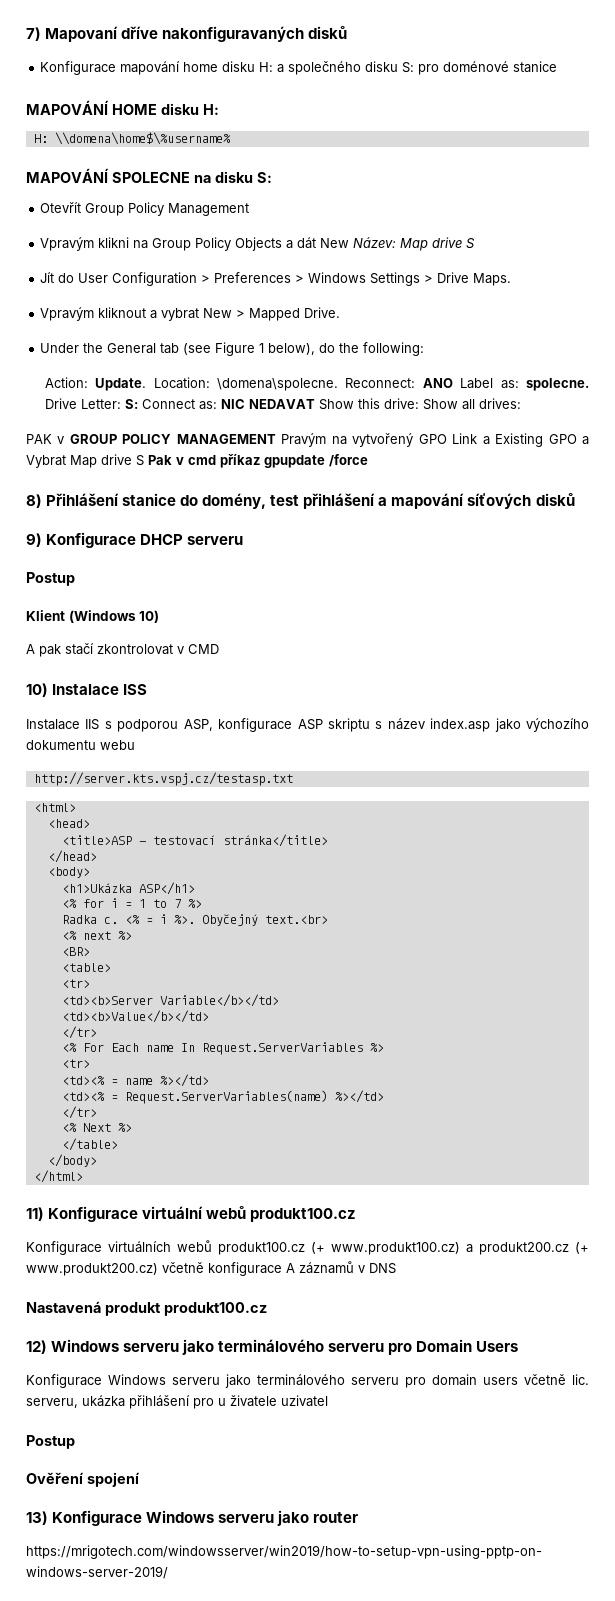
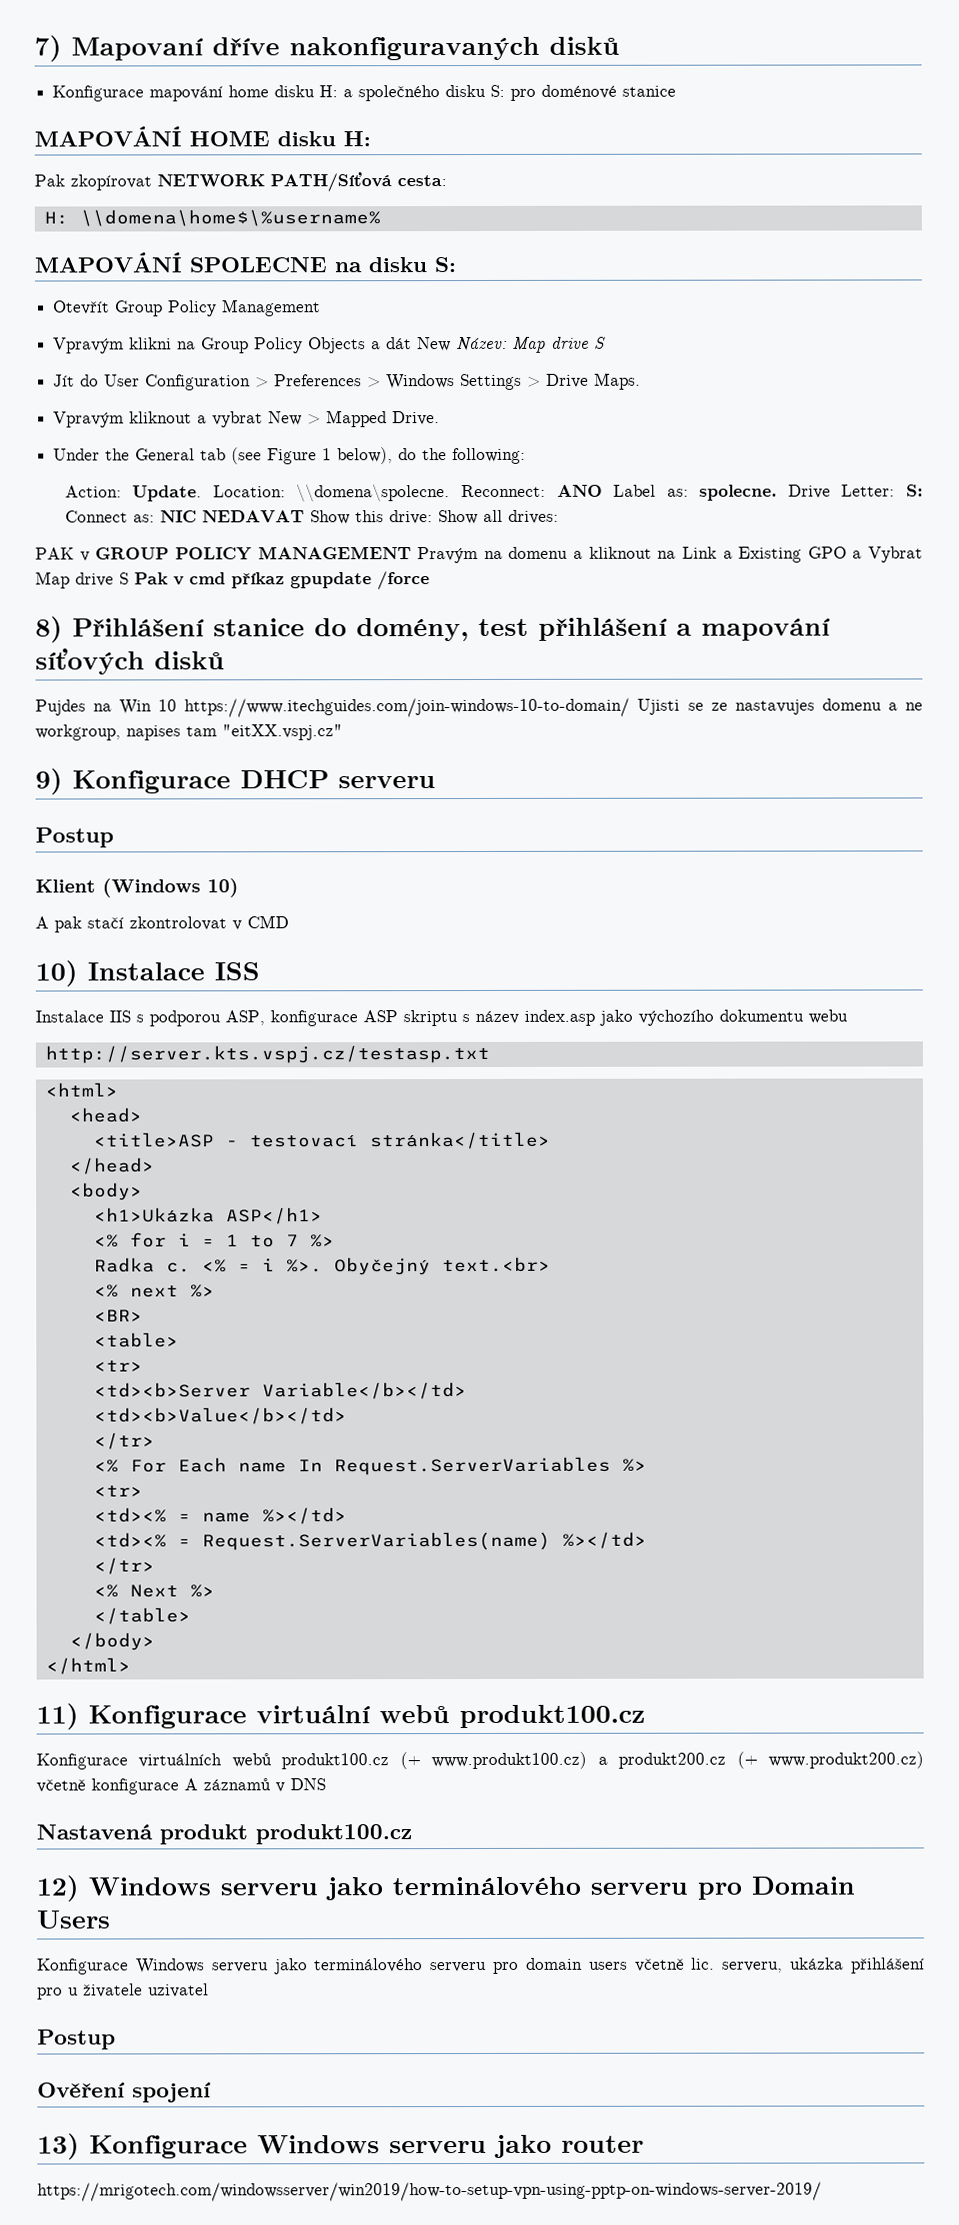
+ Pak zkopírovat NETWORK PATH/Síťová cesta:
- Location: \domena\spolecne.
+ Location: \\domena\spolecne.
- PAK v GROUP POLICY MANAGEMENT Pravým na vytvořený GPO Link a Existing GPO a Vybrat Map drive S Pak v cmd příkaz gpupdate /force
+ PAK v GROUP POLICY MANAGEMENT Pravým na domenu a kliknout na Link a Existing GPO a Vybrat Map drive S Pak v cmd příkaz gpupdate /force
+ Pujdes na Win 10 https://www.itechguides.com/join-windows-10-to-domain/ Ujisti se ze nastavujes domenu a ne workgroup, napises tam "eitXX.vspj.cz"

